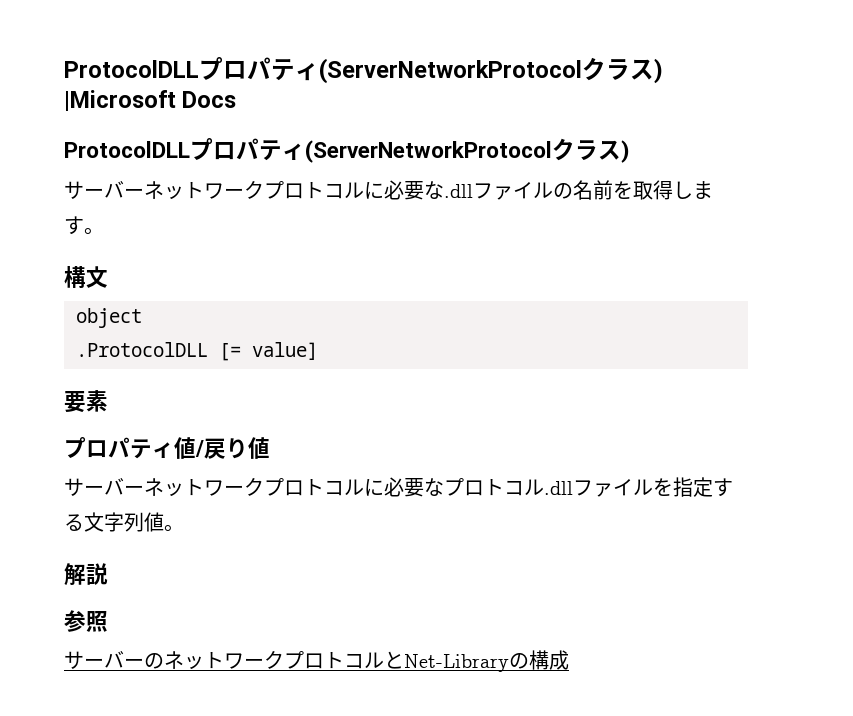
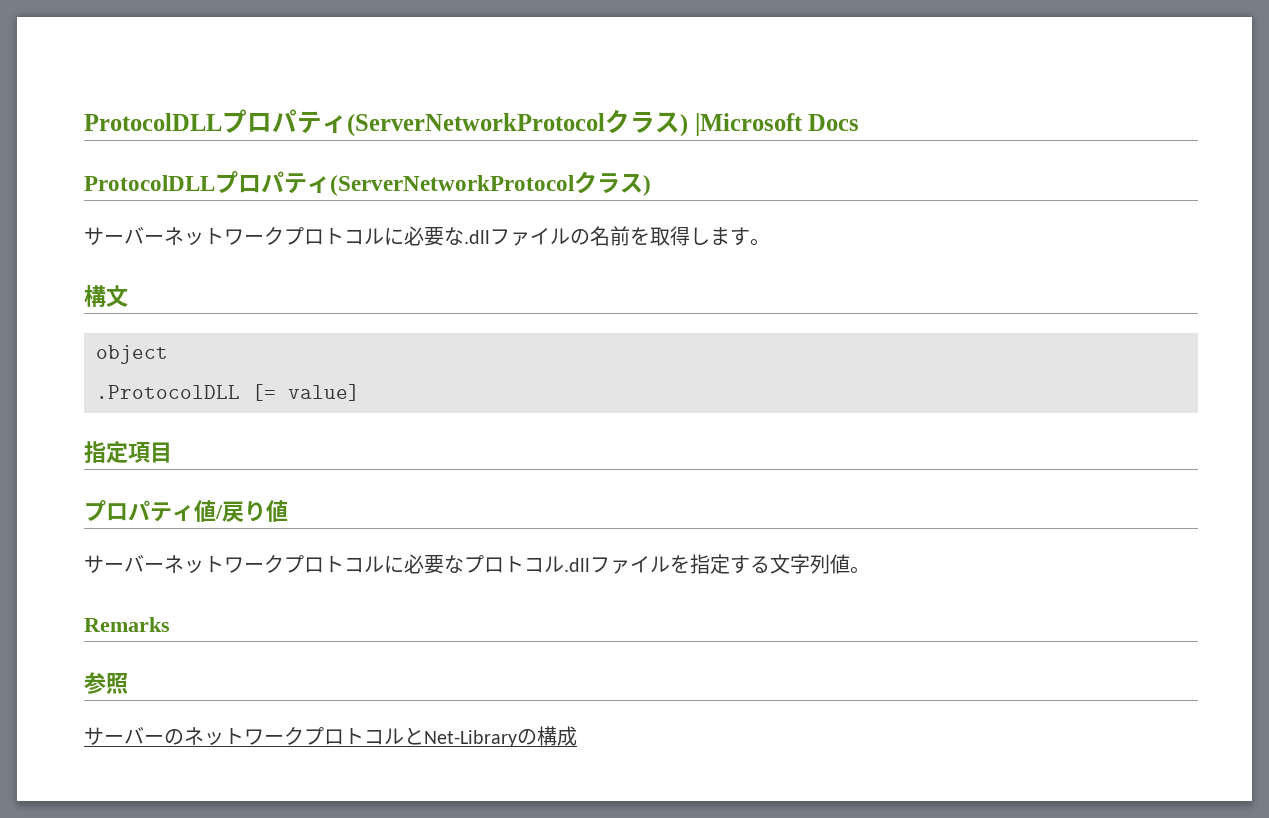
- 要素
+ 指定項目
- 解説
+ Remarks

